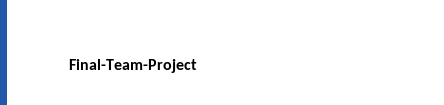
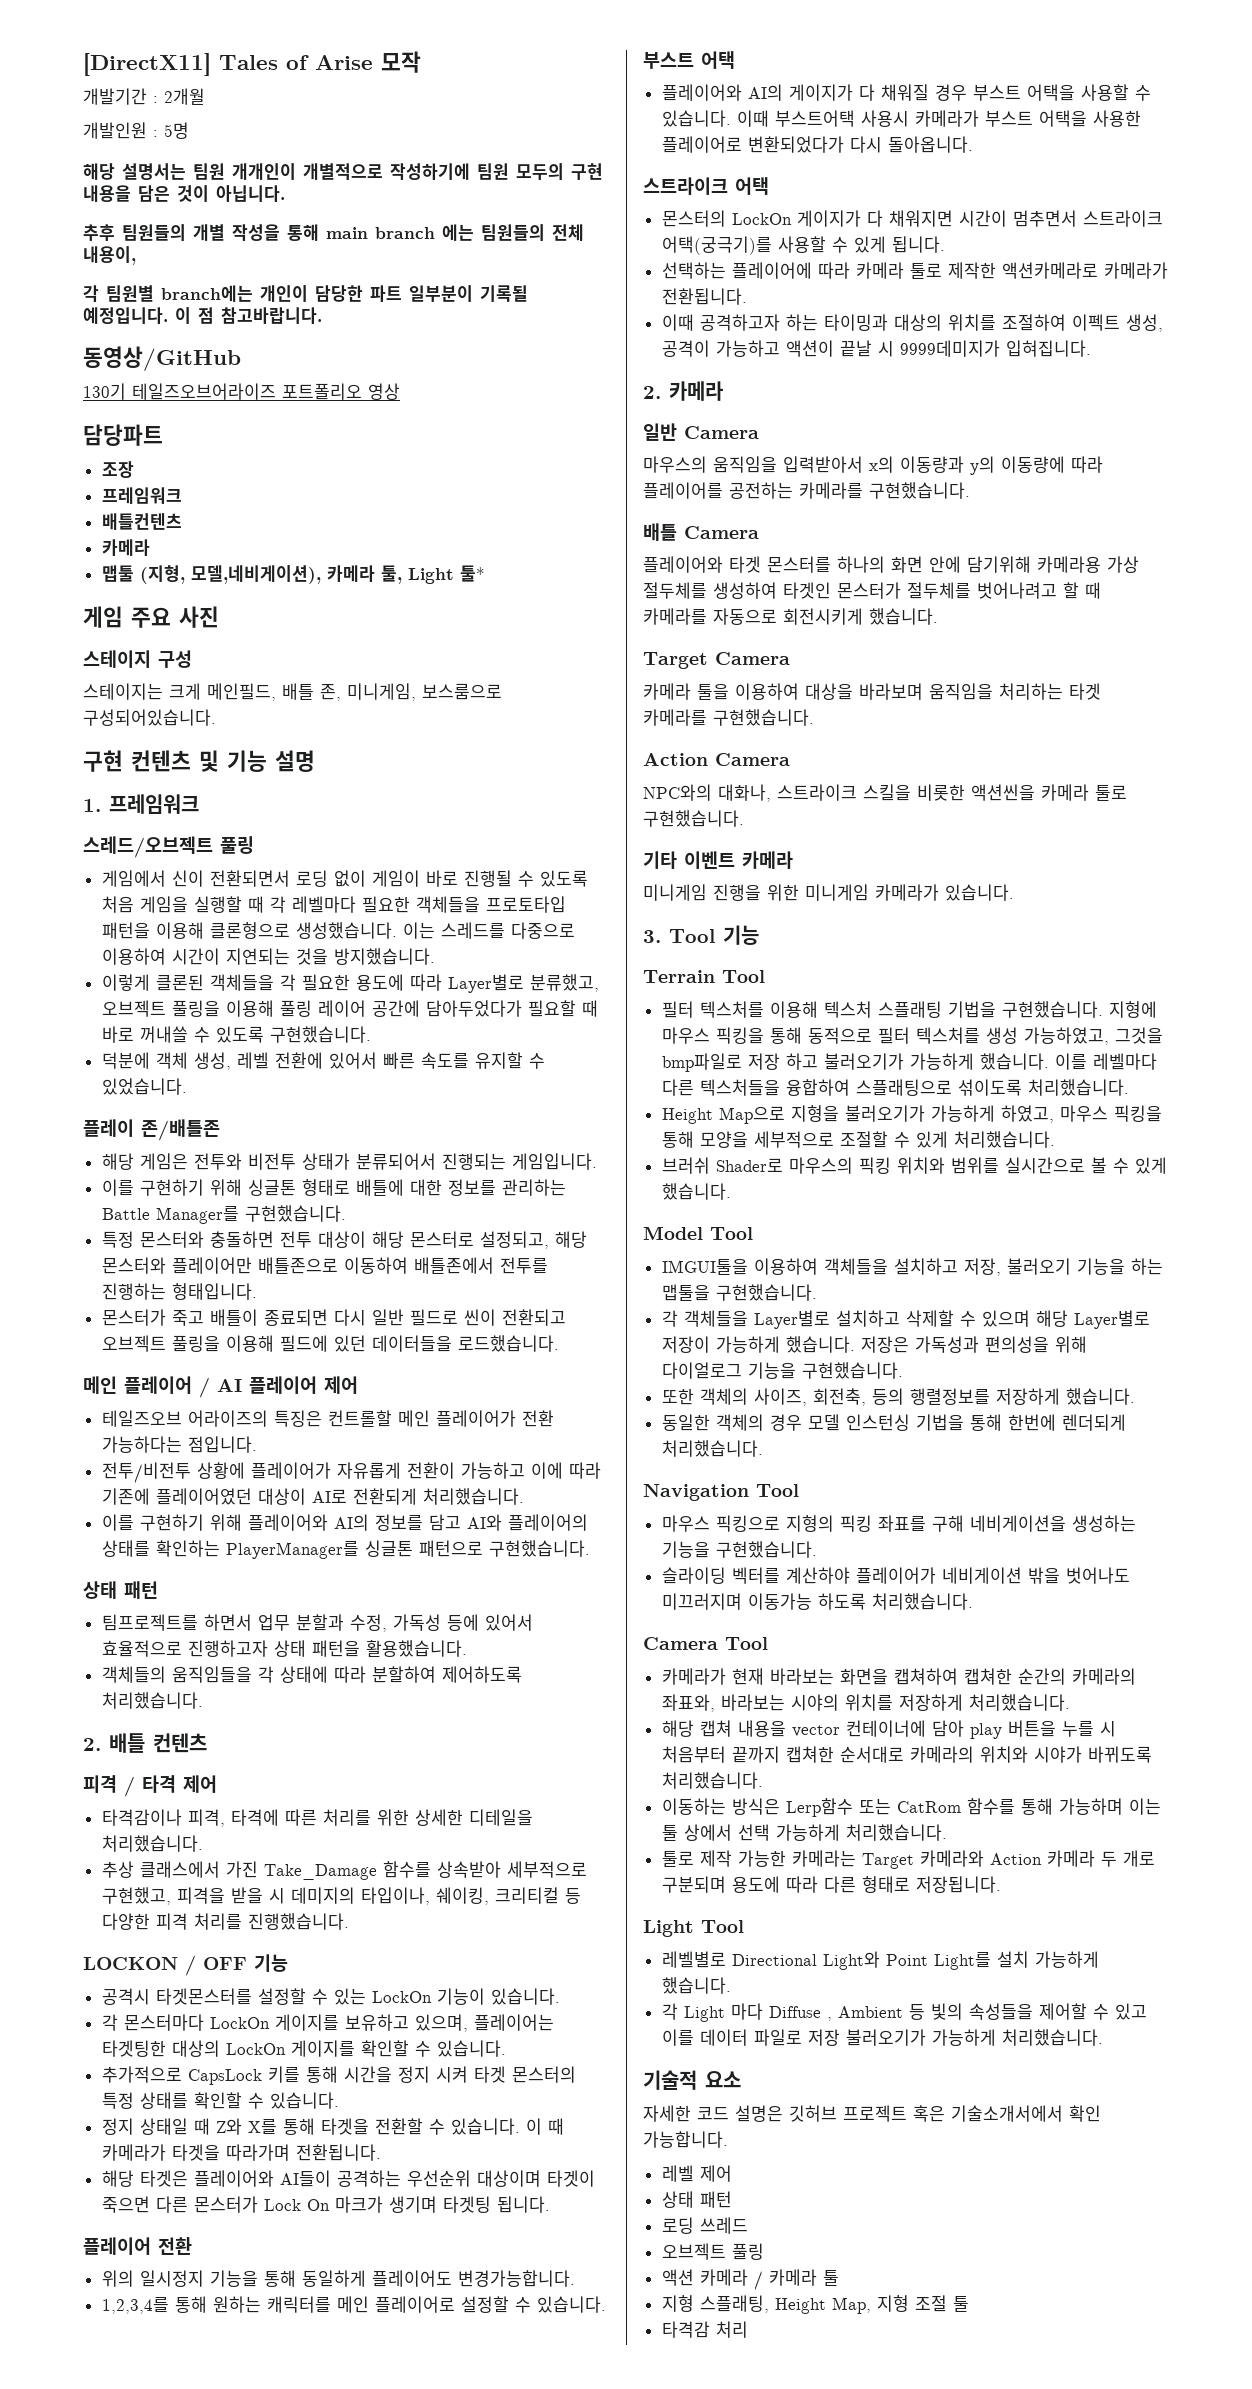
- Final-Team-Project
+ [DirectX11] Tales of Arise 모작
+ 개발기간 : 2개월
+ 개발인원 : 5명
+ 해당 설명서는 팀원 개개인이 개별적으로 작성하기에 팀원 모두의 구현 내용을 담은 것이 아닙니다.
+ 추후 팀원들의 개별 작성을 통해 main branch 에는 팀원들의 전체 내용이,
+ 각 팀원별 branch에는 개인이 담당한 파트 일부분이 기록될 예정입니다. 이 점 참고바랍니다.
+ 동영상/GitHub
+ 130기 테일즈오브어라이즈 포트폴리오 영상
+ 담당파트
+ 조장
+ 프레임워크
+ 배틀컨텐츠
+ 카메라
+ 맵툴 (지형, 모델,네비게이션), 카메라 툴, Light 툴*
+ 게임 주요 사진
+ 스테이지 구성
+ 스테이지는 크게 메인필드, 배틀 존, 미니게임, 보스룸으로 구성되어있습니다.
+ 구현 컨텐츠 및 기능 설명
+ 1. 프레임워크
+ 스레드/오브젝트 풀링
+ 게임에서 신이 전환되면서 로딩 없이 게임이 바로 진행될 수 있도록 처음 게임을 실행할 때 각 레벨마다 필요한 객체들을 프로토타입 패턴을 이용해 클론형으로 생성했습니다. 이는 스레드를 다중으로 이용하여 시간이 지연되는 것을 방지했습니다.
+ 이렇게 클론된 객체들을 각 필요한 용도에 따라 Layer별로 분류했고, 오브젝트 풀링을 이용해 풀링 레이어 공간에 담아두었다가 필요할 때 바로 꺼내쓸 수 있도록 구현했습니다.
+ 덕분에 객체 생성, 레벨 전환에 있어서 빠른 속도를 유지할 수 있었습니다.
+ 플레이 존/배틀존
+ 해당 게임은 전투와 비전투 상태가 분류되어서 진행되는 게임입니다.
+ 이를 구현하기 위해 싱글톤 형태로 배틀에 대한 정보를 관리하는 Battle Manager를 구현했습니다.
+ 특정 몬스터와 충돌하면 전투 대상이 해당 몬스터로 설정되고, 해당 몬스터와 플레이어만 배틀존으로 이동하여 배틀존에서 전투를 진행하는 형태입니다.
+ 몬스터가 죽고 배틀이 종료되면 다시 일반 필드로 씬이 전환되고 오브젝트 풀링을 이용해 필드에 있던 데이터들을 로드했습니다.
+ 메인 플레이어 / AI 플레이어 제어
+ 테일즈오브 어라이즈의 특징은 컨트롤할 메인 플레이어가 전환 가능하다는 점입니다.
+ 전투/비전투 상황에 플레이어가 자유롭게 전환이 가능하고 이에 따라 기존에 플레이어였던 대상이 AI로 전환되게 처리했습니다.
+ 이를 구현하기 위해 플레이어와 AI의 정보를 담고 AI와 플레이어의 상태를 확인하는 PlayerManager를 싱글톤 패턴으로 구현했습니다.
+ 상태 패턴
+ 팀프로젝트를 하면서 업무 분할과 수정, 가독성 등에 있어서 효율적으로 진행하고자 상태 패턴을 활용했습니다.
+ 객체들의 움직임들을 각 상태에 따라 분할하여 제어하도록 처리했습니다.
+ 2. 배틀 컨텐츠
+ 피격 / 타격 제어
+ 타격감이나 피격, 타격에 따른 처리를 위한 상세한 디테일을 처리했습니다.
+ 추상 클래스에서 가진 Take_Damage 함수를 상속받아 세부적으로 구현했고, 피격을 받을 시 데미지의 타입이나, 쉐이킹, 크리티컬 등 다양한 피격 처리를 진행했습니다.
+ LOCKON / OFF 기능
+ 공격시 타겟몬스터를 설정할 수 있는 LockOn 기능이 있습니다.
+ 각 몬스터마다 LockOn 게이지를 보유하고 있으며, 플레이어는 타겟팅한 대상의 LockOn 게이지를 확인할 수 있습니다.
+ 추가적으로 CapsLock 키를 통해 시간을 정지 시켜 타겟 몬스터의 특정 상태를 확인할 수 있습니다.
+ 정지 상태일 때 Z와 X를 통해 타겟을 전환할 수 있습니다. 이 때 카메라가 타겟을 따라가며 전환됩니다.
+ 해당 타겟은 플레이어와 AI들이 공격하는 우선순위 대상이며 타겟이 죽으면 다른 몬스터가 Lock On 마크가 생기며 타겟팅 됩니다.
+ 플레이어 전환
+ 위의 일시정지 기능을 통해 동일하게 플레이어도 변경가능합니다.
+ 1,2,3,4를 통해 원하는 캐릭터를 메인 플레이어로 설정할 수 있습니다.
+ 부스트 어택
+ 플레이어와 AI의 게이지가 다 채워질 경우 부스트 어택을 사용할 수 있습니다. 이때 부스트어택 사용시 카메라가 부스트 어택을 사용한 플레이어로 변환되었다가 다시 돌아옵니다.
+ 스트라이크 어택
+ 몬스터의 LockOn 게이지가 다 채워지면 시간이 멈추면서 스트라이크 어택(궁극기)를 사용할 수 있게 됩니다.
+ 선택하는 플레이어에 따라 카메라 툴로 제작한 액션카메라로 카메라가 전환됩니다.
+ 이때 공격하고자 하는 타이밍과 대상의 위치를 조절하여 이펙트 생성, 공격이 가능하고 액션이 끝날 시 9999데미지가 입혀집니다.
+ 2. 카메라
+ 일반 Camera
+ 마우스의 움직임을 입력받아서 x의 이동량과 y의 이동량에 따라 플레이어를 공전하는 카메라를 구현했습니다.
+ 배틀 Camera
+ 플레이어와 타겟 몬스터를 하나의 화면 안에 담기위해 카메라용 가상 절두체를 생성하여 타겟인 몬스터가 절두체를 벗어나려고 할 때 카메라를 자동으로 회전시키게 했습니다.
+ Target Camera
+ 카메라 툴을 이용하여 대상을 바라보며 움직임을 처리하는 타겟 카메라를 구현했습니다.
+ Action Camera
+ NPC와의 대화나, 스트라이크 스킬을 비롯한 액션씬을 카메라 툴로 구현했습니다.
+ 기타 이벤트 카메라
+ 미니게임 진행을 위한 미니게임 카메라가 있습니다.
+ 3. Tool 기능
+ Terrain Tool
+ 필터 텍스처를 이용해 텍스처 스플래팅 기법을 구현했습니다. 지형에 마우스 픽킹을 통해 동적으로 필터 텍스처를 생성 가능하였고, 그것을 bmp파일로 저장 하고 불러오기가 가능하게 했습니다. 이를 레벨마다 다른 텍스처들을 융합하여 스플래팅으로 섞이도록 처리했습니다.
+ Height Map으로 지형을 불러오기가 가능하게 하였고, 마우스 픽킹을 통해 모양을 세부적으로 조절할 수 있게 처리했습니다.
+ 브러쉬 Shader로 마우스의 픽킹 위치와 범위를 실시간으로 볼 수 있게 했습니다.
+ Model Tool
+ IMGUI툴을 이용하여 객체들을 설치하고 저장, 불러오기 기능을 하는 맵툴을 구현했습니다.
+ 각 객체들을 Layer별로 설치하고 삭제할 수 있으며 해당 Layer별로 저장이 가능하게 했습니다. 저장은 가독성과 편의성을 위해 다이얼로그 기능을 구현했습니다.
+ 또한 객체의 사이즈, 회전축, 등의 행렬정보를 저장하게 했습니다.
+ 동일한 객체의 경우 모델 인스턴싱 기법을 통해 한번에 렌더되게 처리했습니다.
+ Navigation Tool
+ 마우스 픽킹으로 지형의 픽킹 좌표를 구해 네비게이션을 생성하는 기능을 구현했습니다.
+ 슬라이딩 벡터를 계산하야 플레이어가 네비게이션 밖을 벗어나도 미끄러지며 이동가능 하도록 처리했습니다.
+ Camera Tool
+ 카메라가 현재 바라보는 화면을 캡쳐하여 캡쳐한 순간의 카메라의 좌표와, 바라보는 시야의 위치를 저장하게 처리했습니다.
+ 해당 캡쳐 내용을 vector 컨테이너에 담아 play 버튼을 누를 시 처음부터 끝까지 캡쳐한 순서대로 카메라의 위치와 시야가 바뀌도록 처리했습니다.
+ 이동하는 방식은 Lerp함수 또는 CatRom 함수를 통해 가능하며 이는 툴 상에서 선택 가능하게 처리했습니다.
+ 툴로 제작 가능한 카메라는 Target 카메라와 Action 카메라 두 개로 구분되며 용도에 따라 다른 형태로 저장됩니다.
+ Light Tool
+ 레벨별로 Directional Light와 Point Light를 설치 가능하게 했습니다.
+ 각 Light 마다 Diffuse , Ambient 등 빛의 속성들을 제어할 수 있고 이를 데이터 파일로 저장 불러오기가 가능하게 처리했습니다.
+ 기술적 요소
+ 자세한 코드 설명은 깃허브 프로젝트 혹은 기술소개서에서 확인 가능합니다.
+ 레벨 제어
+ 상태 패턴
+ 로딩 쓰레드
+ 오브젝트 풀링
+ 액션 카메라 / 카메라 툴
+ 지형 스플래팅, Height Map, 지형 조절 툴
+ 타격감 처리

